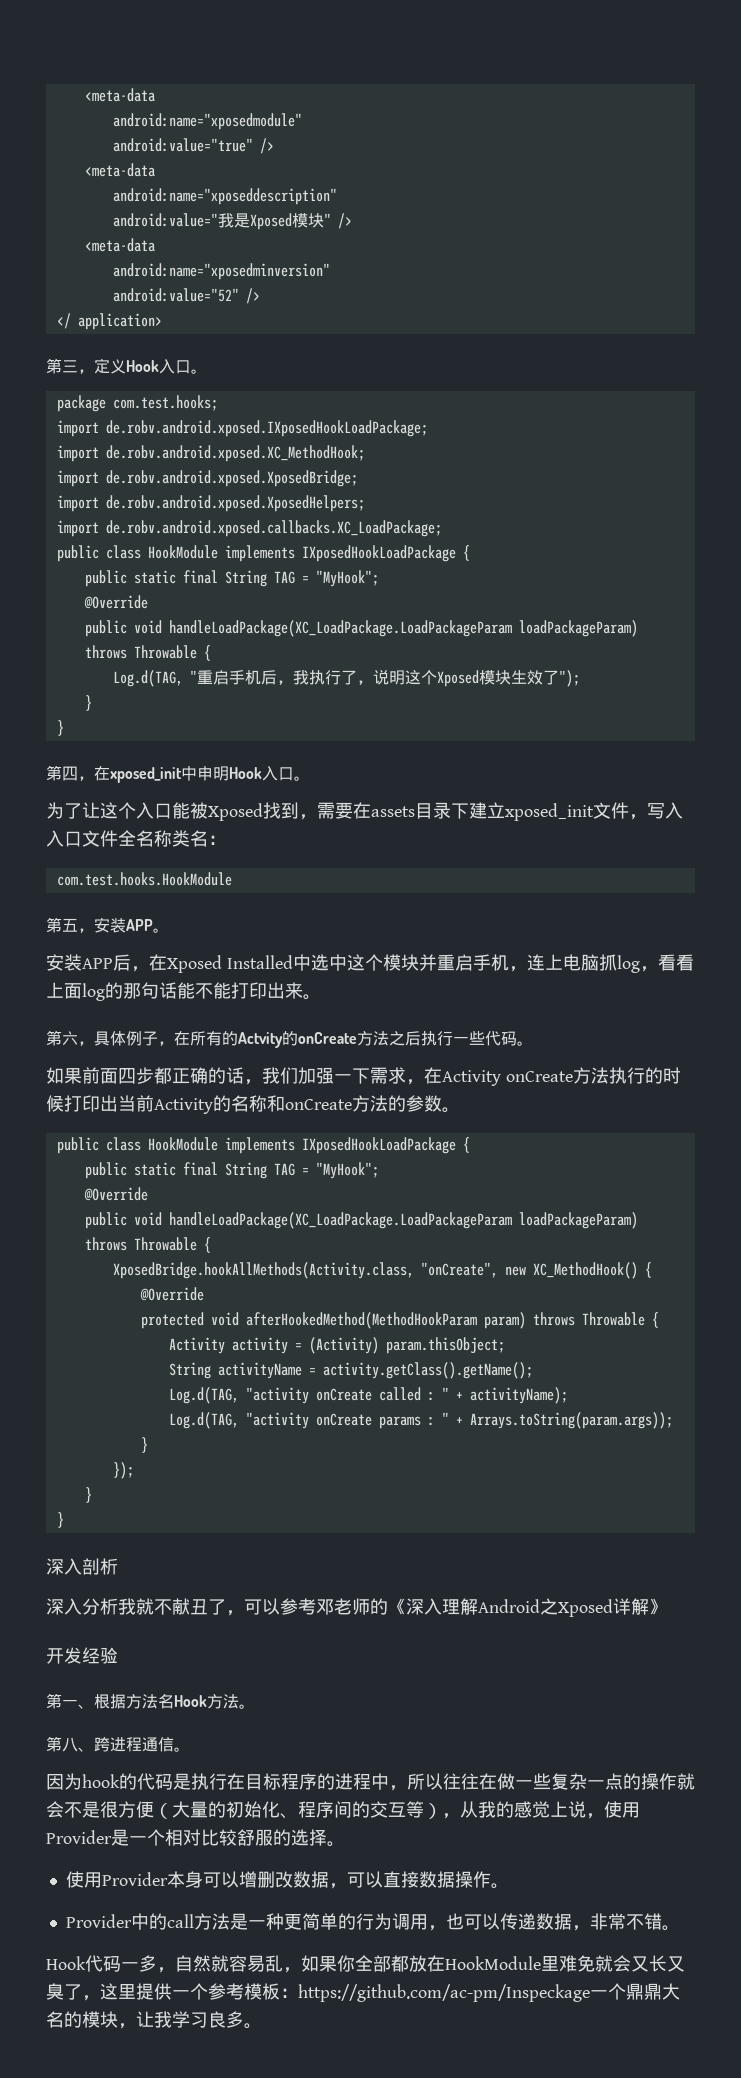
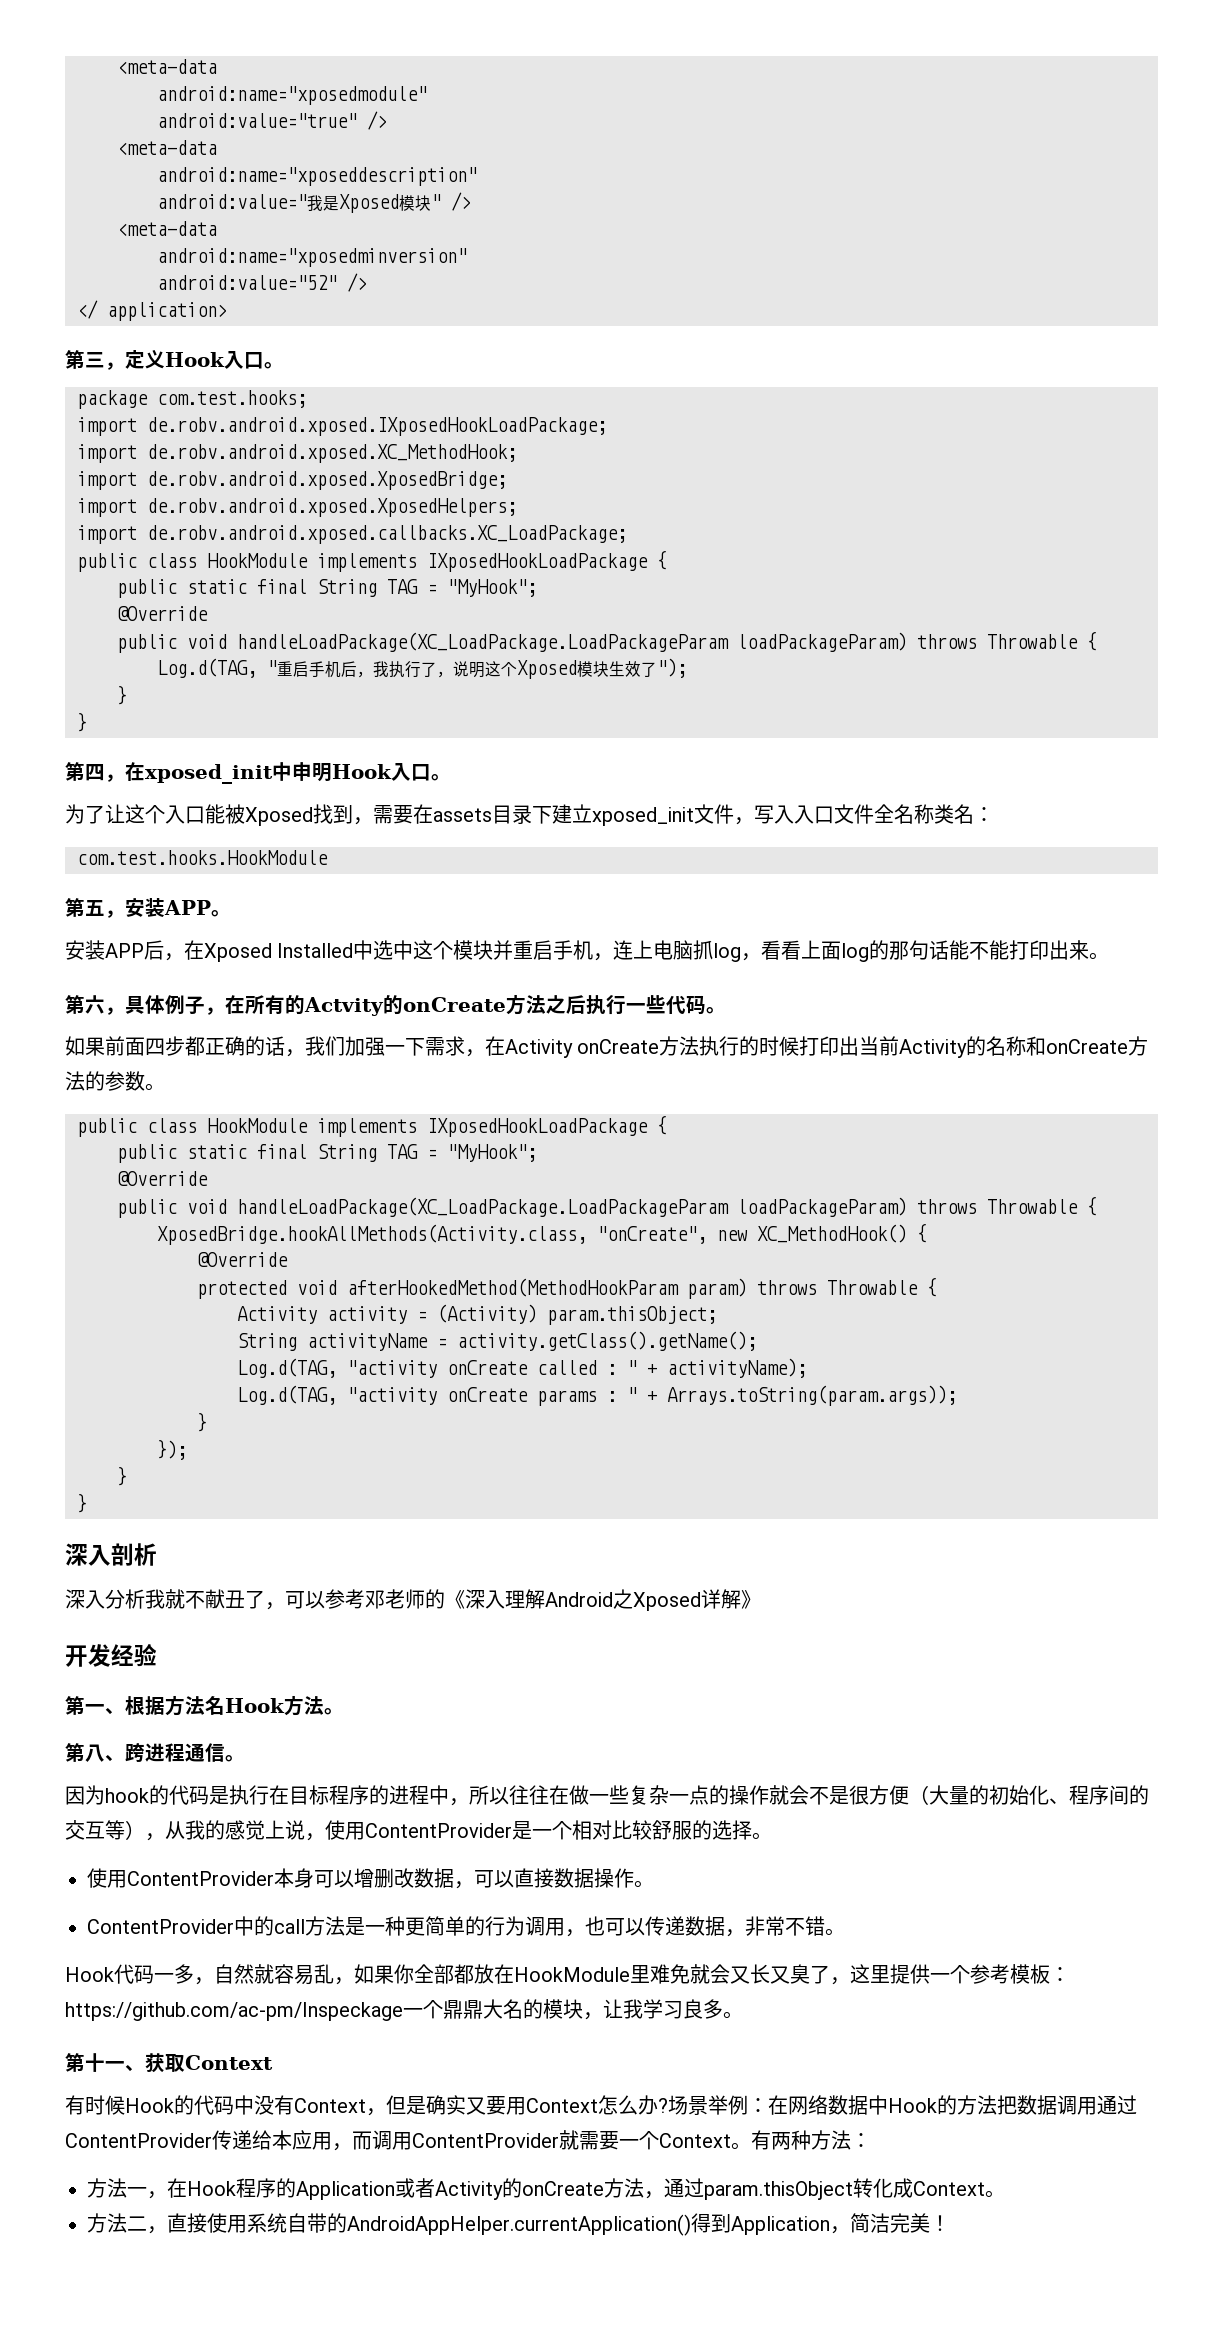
- 因为hook的代码是执行在目标程序的进程中，所以往往在做一些复杂一点的操作就会不是很方便（大量的初始化、程序间的交互等），从我的感觉上说，使用Provider是一个相对比较舒服的选择。
+ 因为hook的代码是执行在目标程序的进程中，所以往往在做一些复杂一点的操作就会不是很方便（大量的初始化、程序间的交互等），从我的感觉上说，使用ContentProvider是一个相对比较舒服的选择。
- 使用Provider本身可以增删改数据，可以直接数据操作。
+ 使用ContentProvider本身可以增删改数据，可以直接数据操作。
- Provider中的call方法是一种更简单的行为调用，也可以传递数据，非常不错。
+ ContentProvider中的call方法是一种更简单的行为调用，也可以传递数据，非常不错。
+ 第十一、获取Context
+ 有时候Hook的代码中没有Context，但是确实又要用Context怎么办?场景举例：在网络数据中Hook的方法把数据调用通过ContentProvider传递给本应用，而调用ContentProvider就需要一个Context。有两种方法：
+ 方法一，在Hook程序的Application或者Activity的onCreate方法，通过param.thisObject转化成Context。
+ 方法二，直接使用系统自带的AndroidAppHelper.currentApplication()得到Application，简洁完美！

